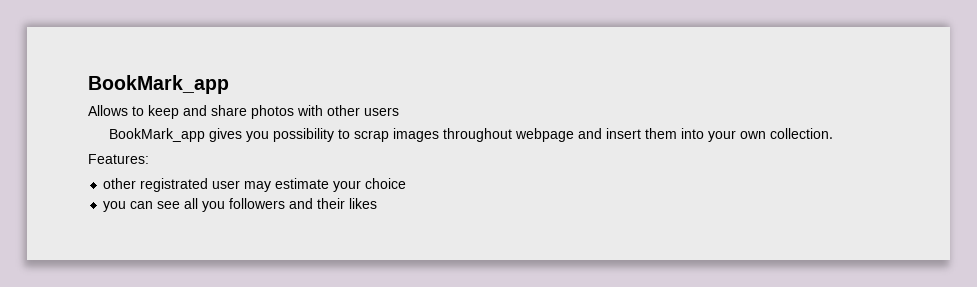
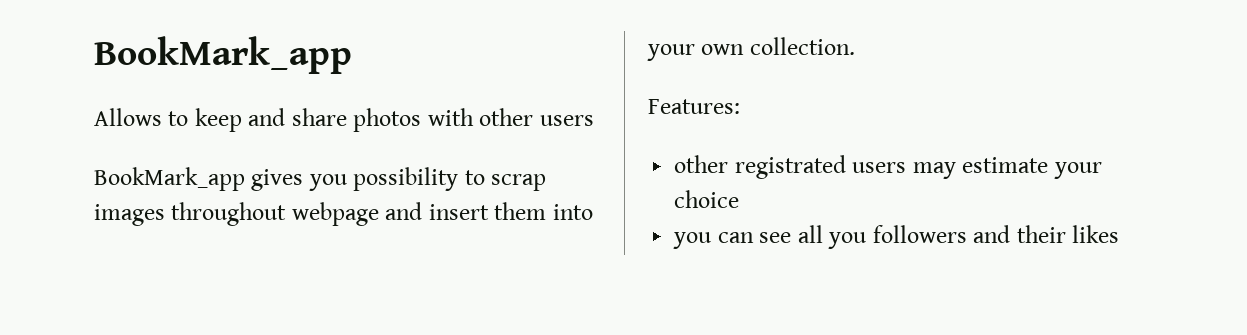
- other registrated user may estimate your choice
+ other registrated users may estimate your choice

